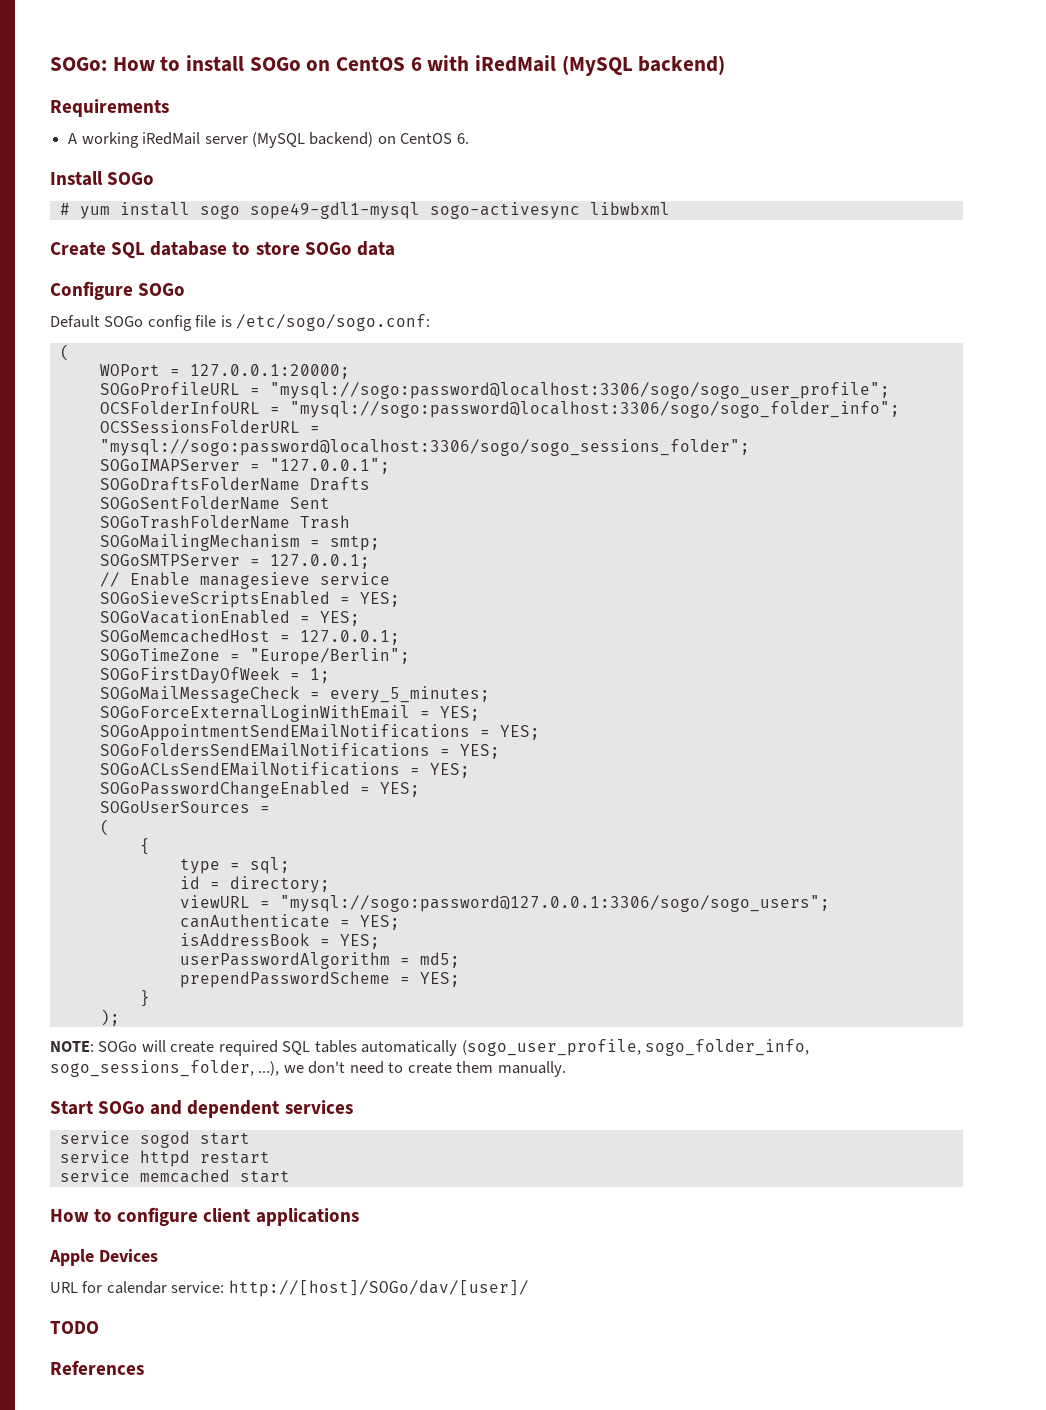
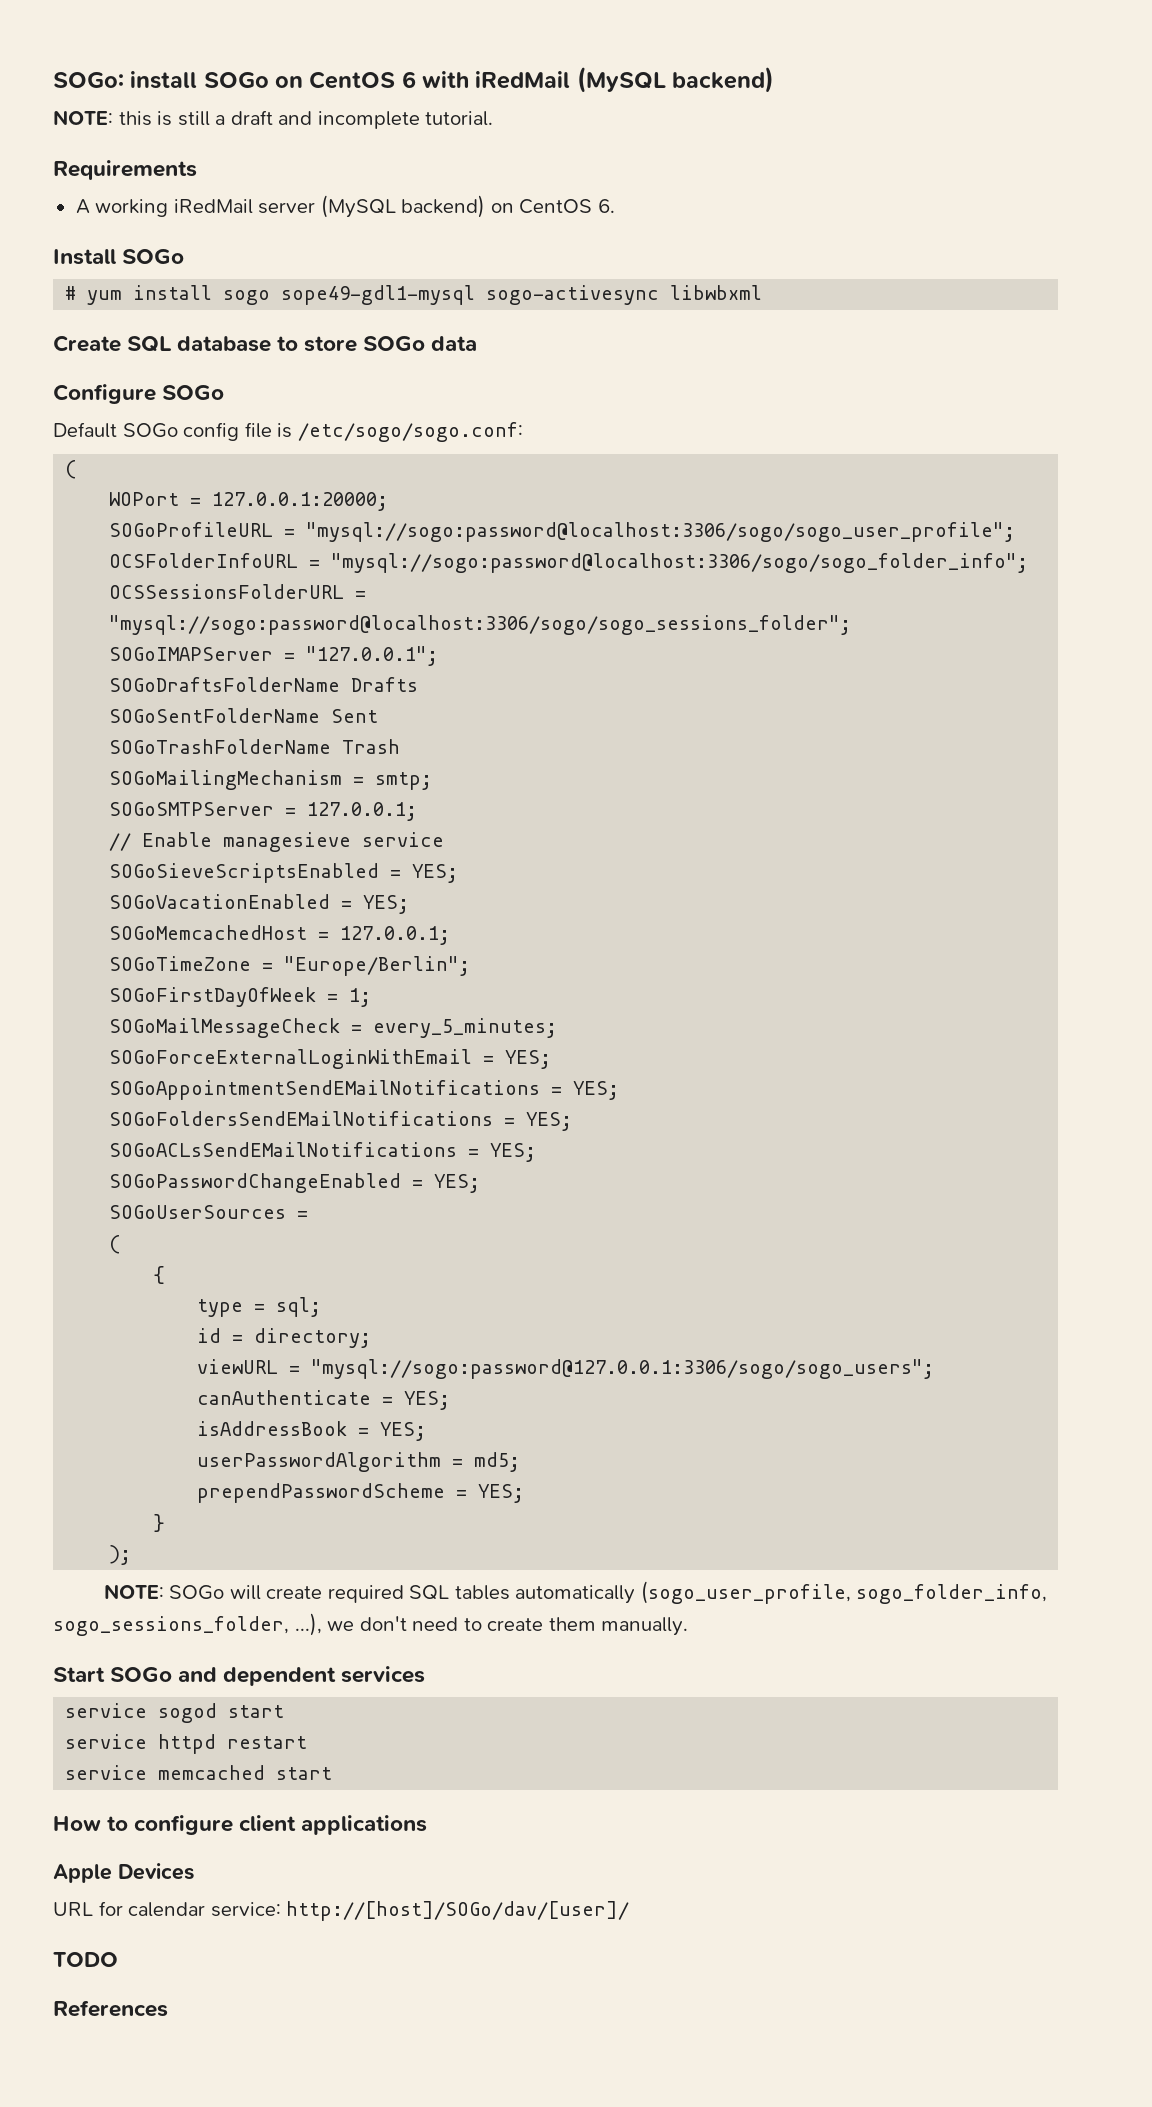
- SOGo: How to install SOGo on CentOS 6 with iRedMail (MySQL backend)
+ SOGo: install SOGo on CentOS 6 with iRedMail (MySQL backend)
+ NOTE: this is still a draft and incomplete tutorial.

